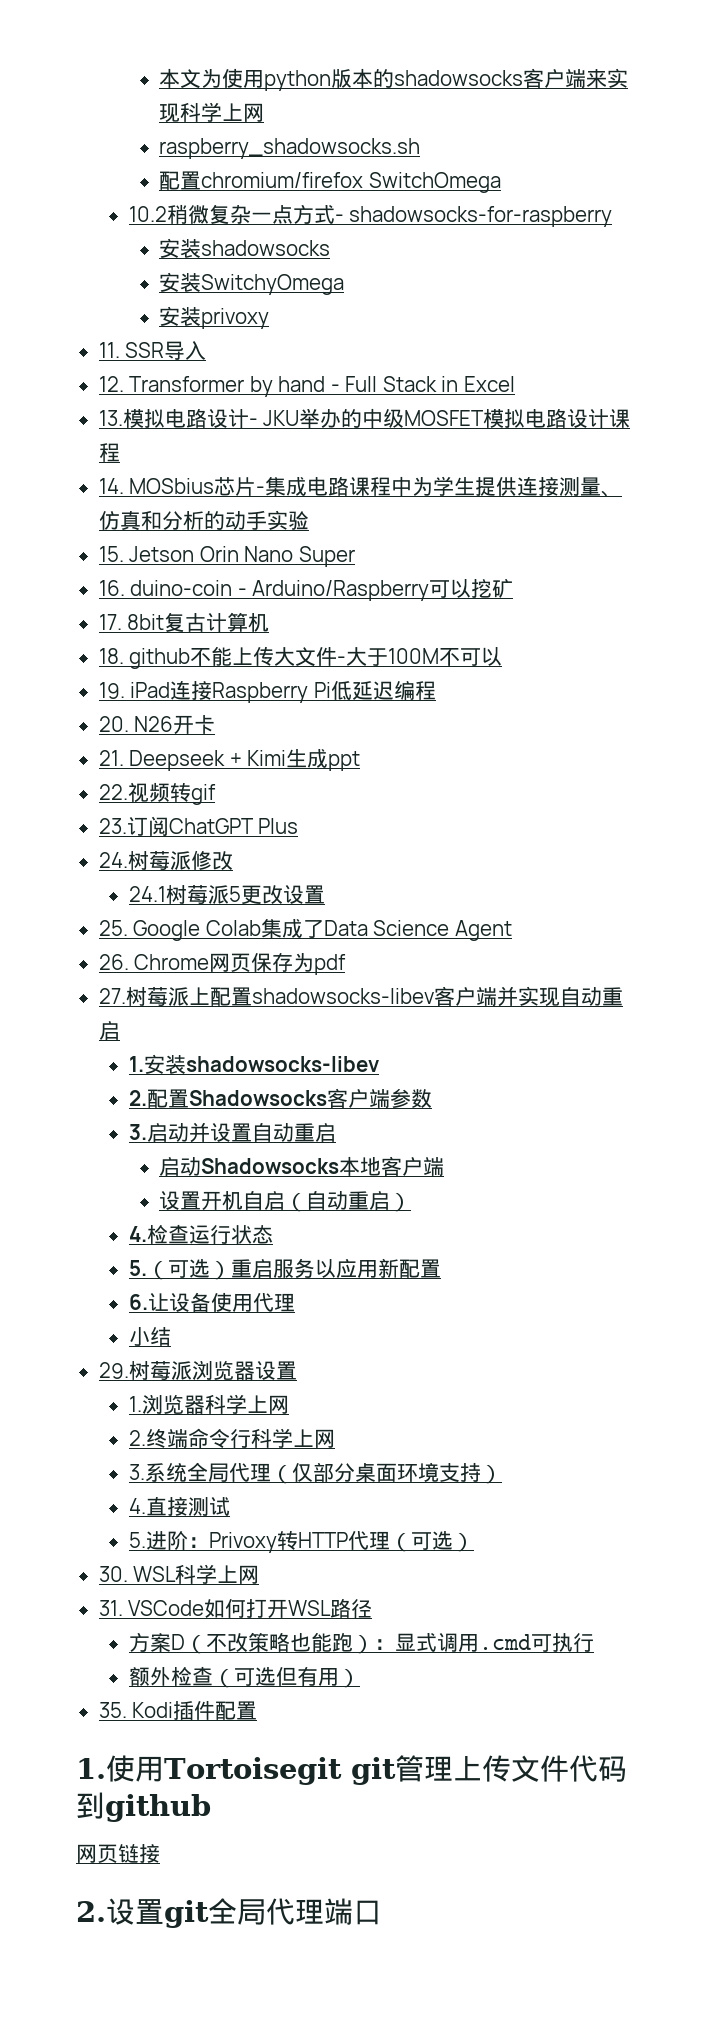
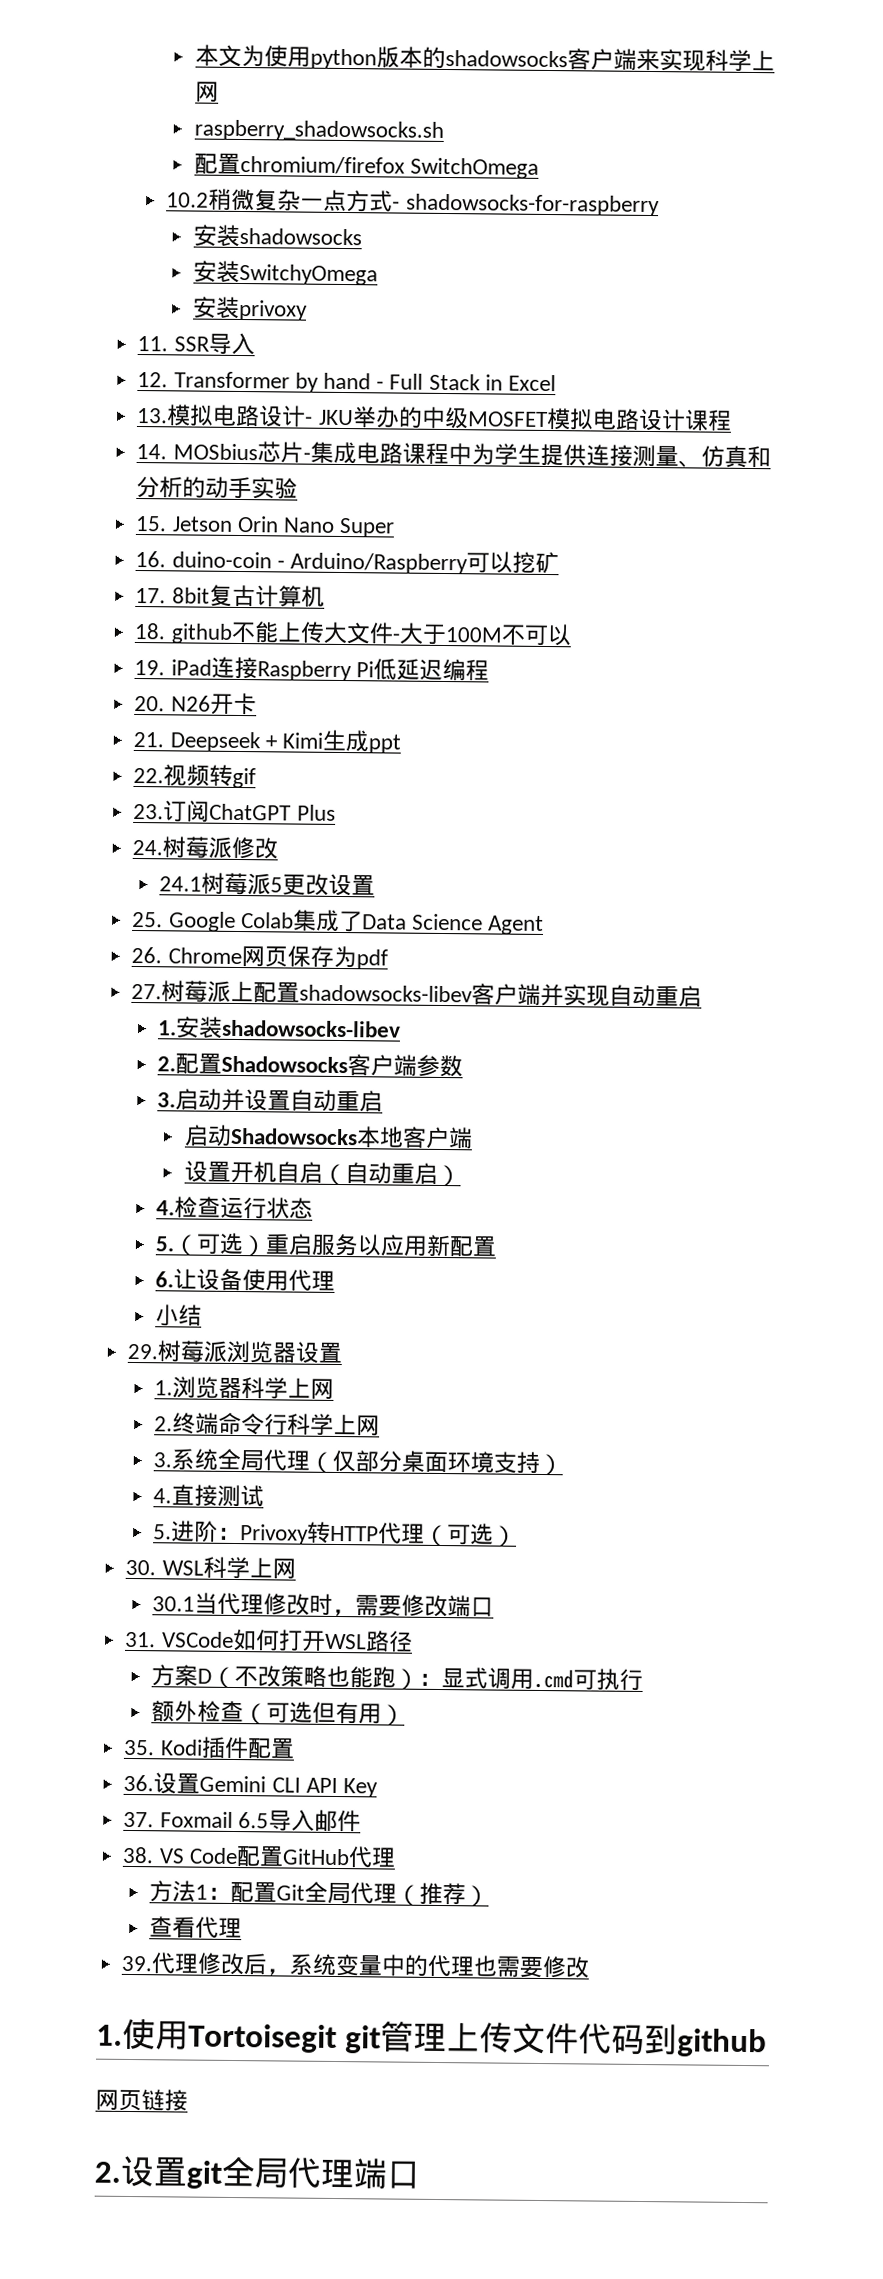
+ 30.1当代理修改时，需要修改端口
+ 36.设置Gemini CLI API Key
+ 37. Foxmail 6.5导入邮件
+ 38. VS Code配置GitHub代理
+ 方法1：配置Git全局代理（推荐）
+ 查看代理
+ 39.代理修改后，系统变量中的代理也需要修改

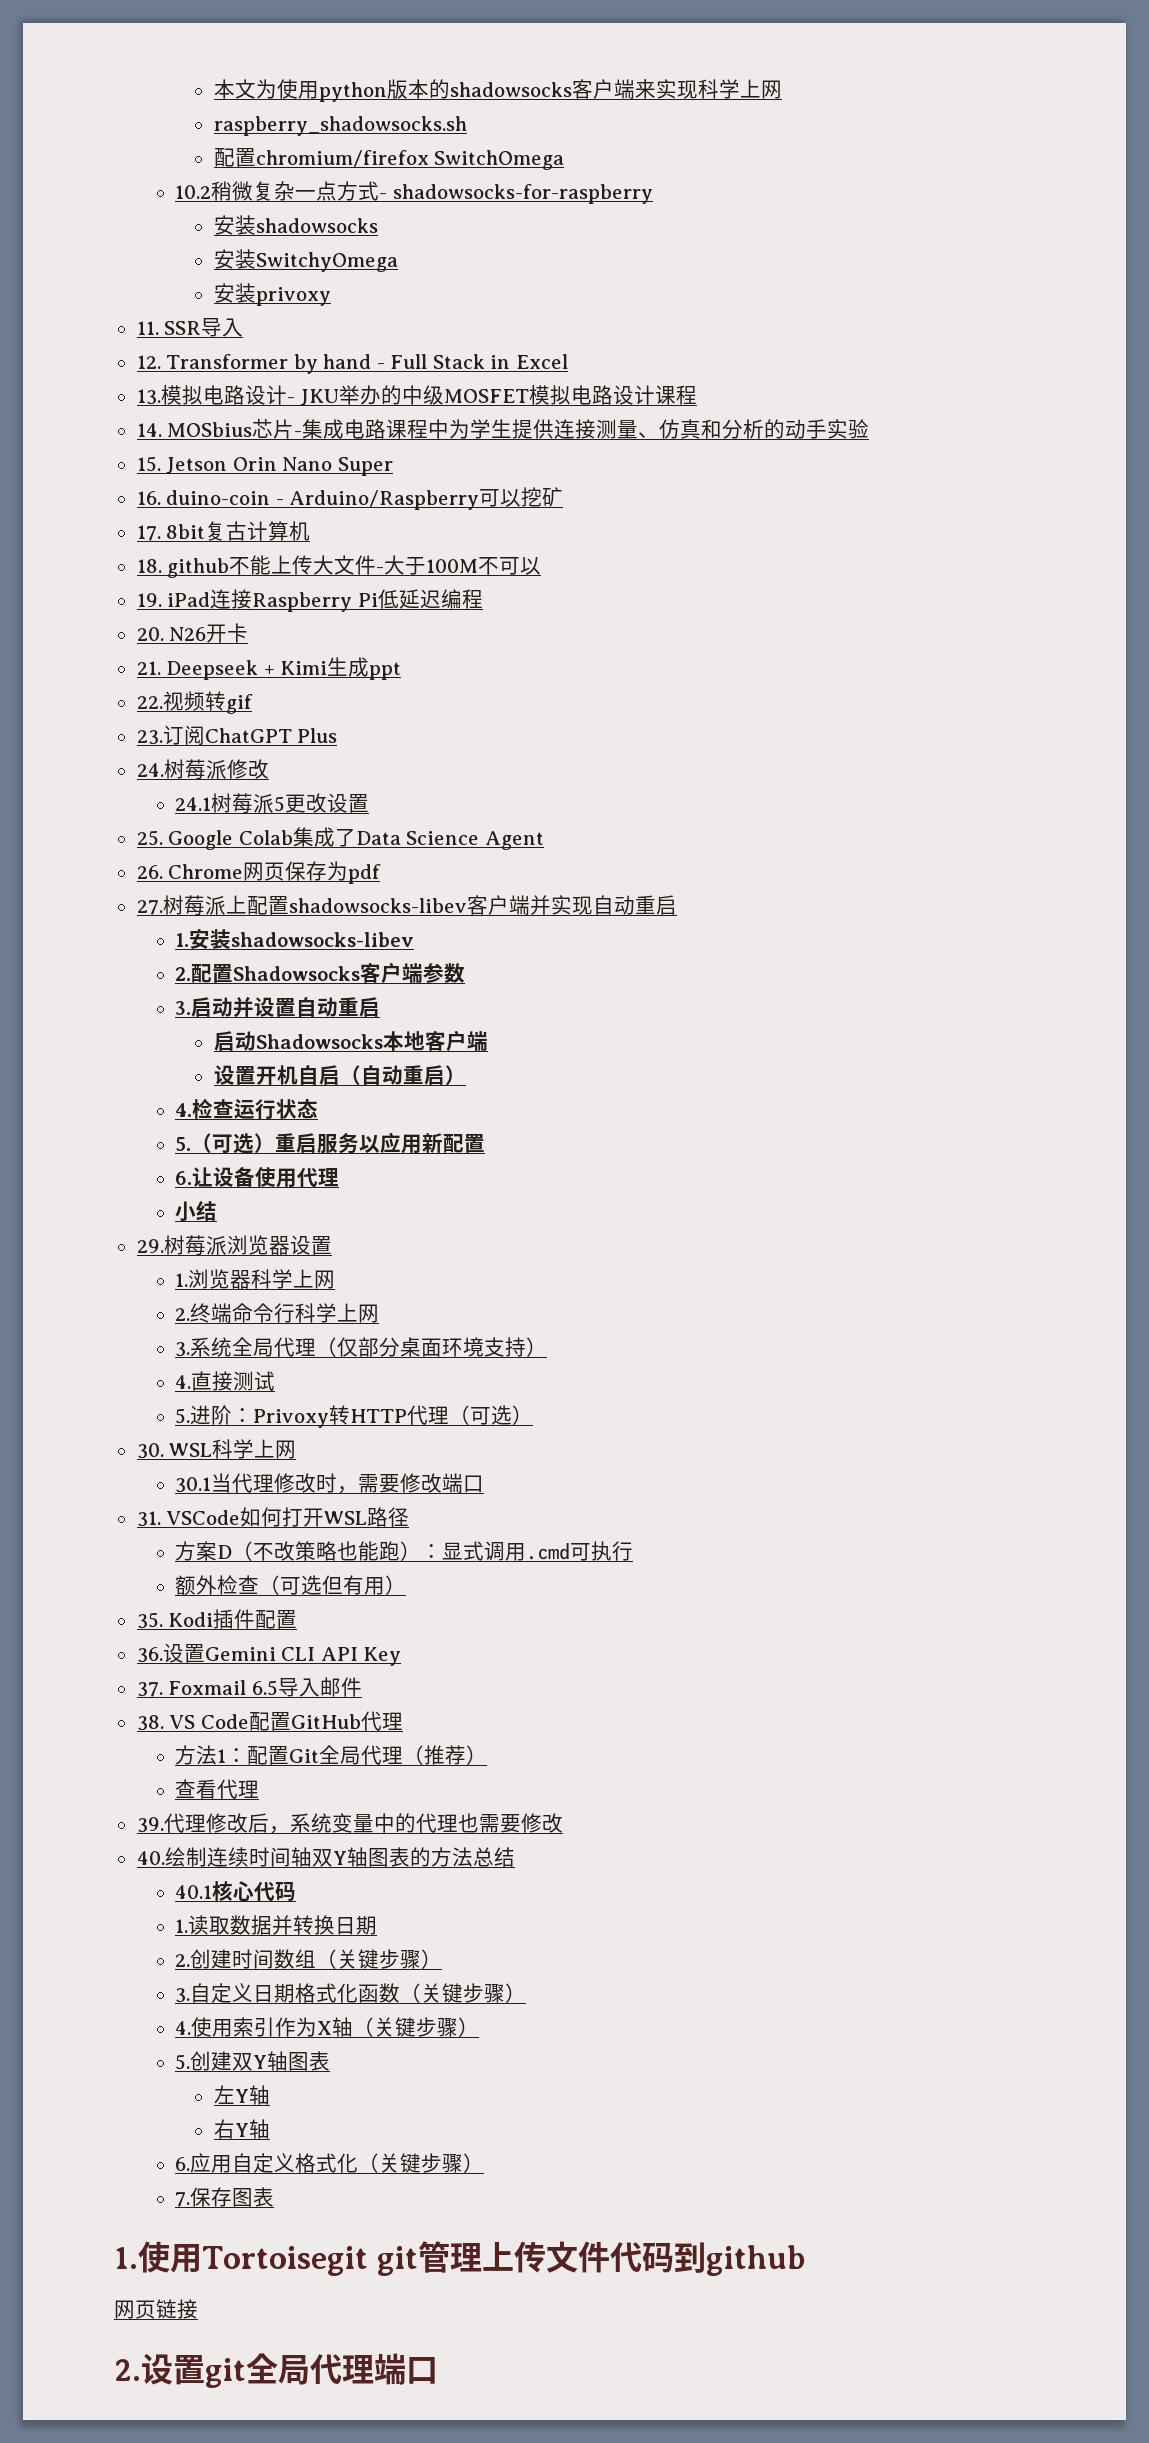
+ 40.绘制连续时间轴双Y轴图表的方法总结
+ 40.1核心代码
+ 1.读取数据并转换日期
+ 2.创建时间数组（关键步骤）
+ 3.自定义日期格式化函数（关键步骤）
+ 4.使用索引作为X轴（关键步骤）
+ 5.创建双Y轴图表
+ 左Y轴
+ 右Y轴
+ 6.应用自定义格式化（关键步骤）
+ 7.保存图表

